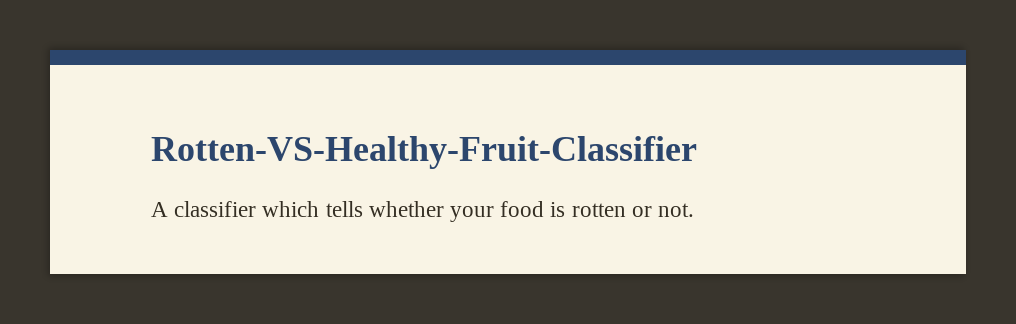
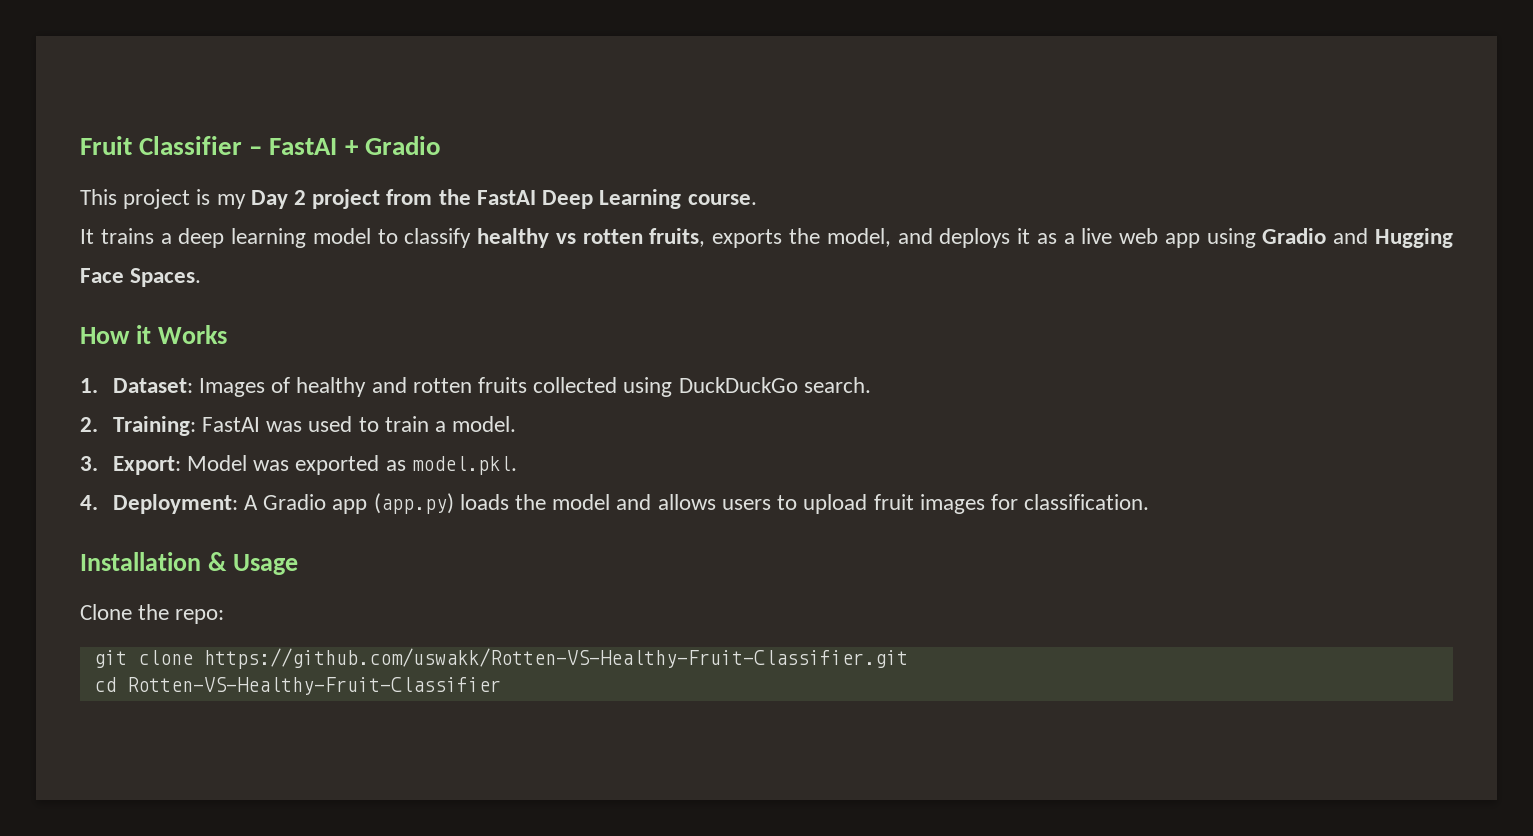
- Rotten-VS-Healthy-Fruit-Classifier
- A classifier which tells whether your food is rotten or not.
+ Fruit Classifier – FastAI + Gradio
+ This project is my Day 2 project from the FastAI Deep Learning course.
+ It trains a deep learning model to classify healthy vs rotten fruits, exports the model, and deploys it as a live web app using Gradio and Hugging Face Spaces.
+ How it Works
+ 1. Dataset: Images of healthy and rotten fruits collected using DuckDuckGo search.
+ 2. Training: FastAI was used to train a model.
+ 3. Export: Model was exported as model.pkl.
+ 4. Deployment: A Gradio app (app.py) loads the model and allows users to upload fruit images for classification.
+ Installation & Usage
+ Clone the repo:
+ git clone https://github.com/uswakk/Rotten-VS-Healthy-Fruit-Classifier.git
+ cd Rotten-VS-Healthy-Fruit-Classifier

